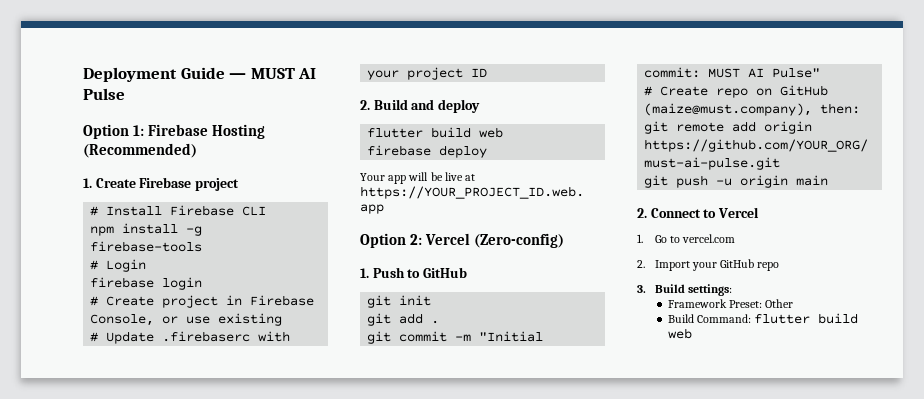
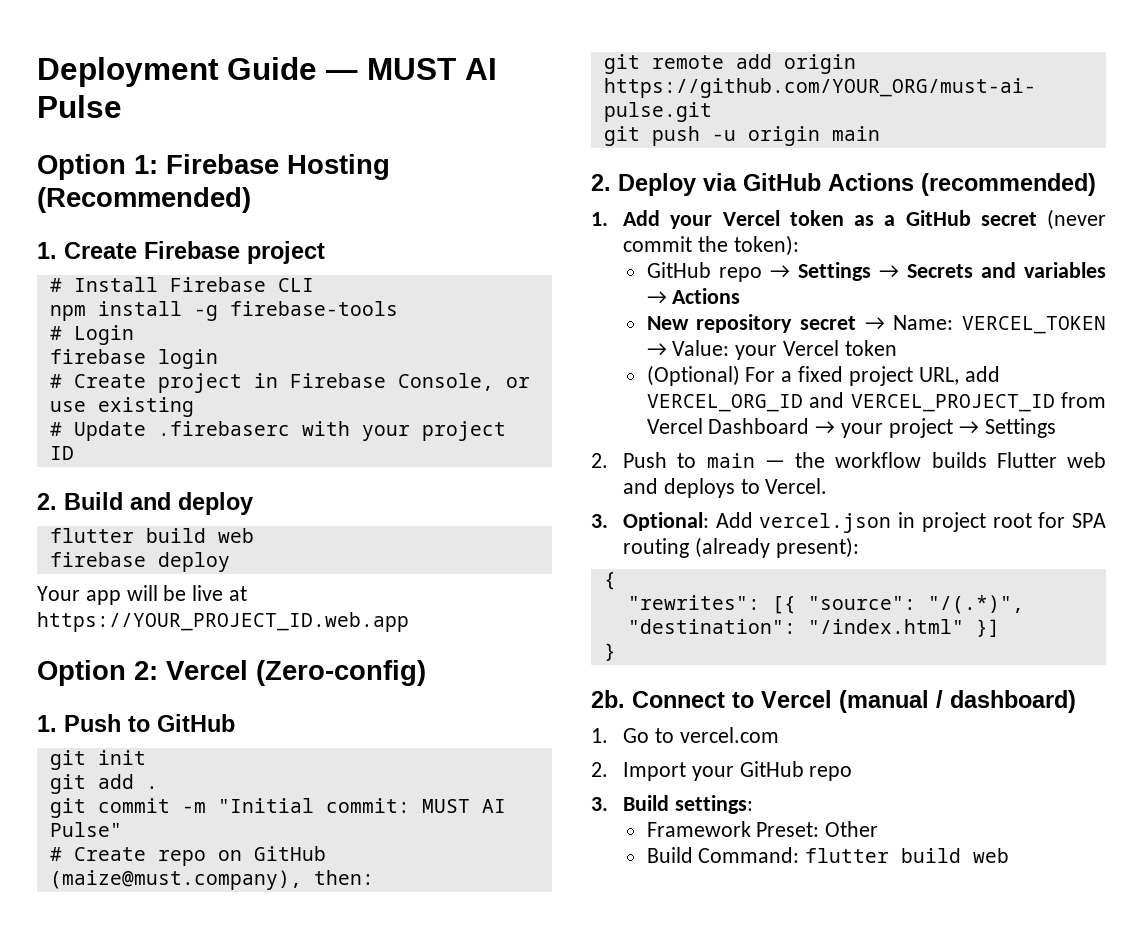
- 2. Connect to Vercel
+ 2. Deploy via GitHub Actions (recommended)
+ 1. Add your Vercel token as a GitHub secret (never commit the token):
+ GitHub repo → Settings → Secrets and variables → Actions
+ New repository secret → Name: VERCEL_TOKEN → Value: your Vercel token
+ (Optional) For a fixed project URL, add VERCEL_ORG_ID and VERCEL_PROJECT_ID from Vercel Dashboard → your project → Settings
+ 2. Push to main — the workflow builds Flutter web and deploys to Vercel.
+ 3. Optional: Add vercel.json in project root for SPA routing (already present):
+ {
+ "rewrites": [{ "source": "/(.*)", "destination": "/index.html" }]
+ }
+ 2b. Connect to Vercel (manual / dashboard)

